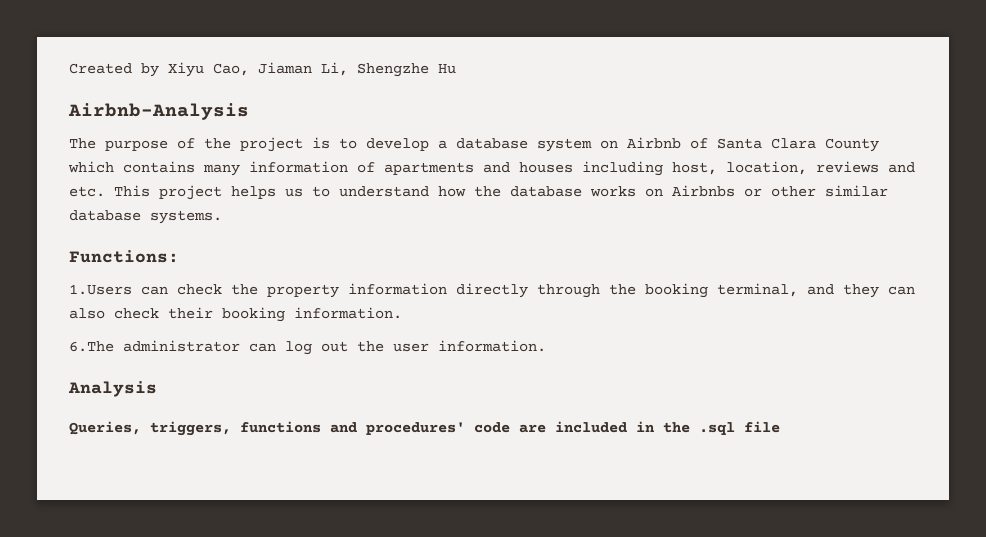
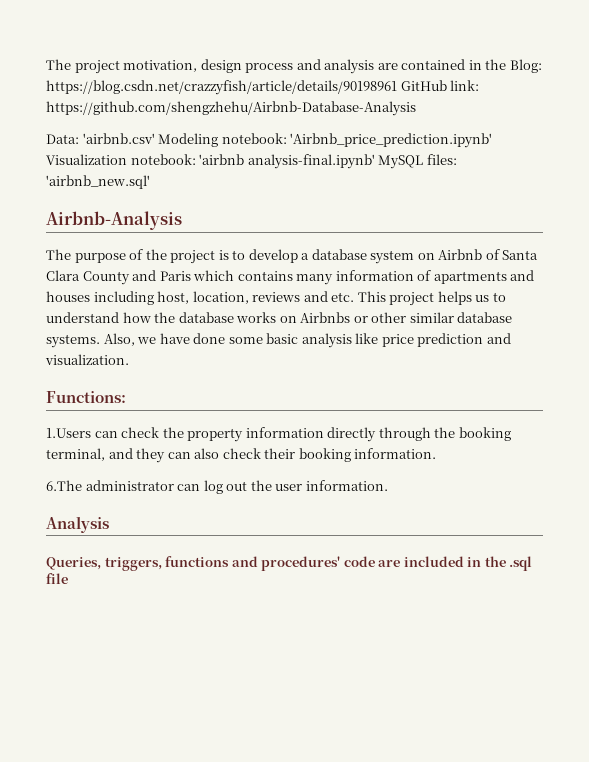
- Created by Xiyu Cao, Jiaman Li, Shengzhe Hu
+ The project motivation, design process and analysis are contained in the Blog: https://blog.csdn.net/crazzyfish/article/details/90198961 GitHub link: https://github.com/shengzhehu/Airbnb-Database-Analysis
+ Data: 'airbnb.csv' Modeling notebook: 'Airbnb_price_prediction.ipynb' Visualization notebook: 'airbnb analysis-final.ipynb' MySQL files: 'airbnb_new.sql'
- The purpose of the project is to develop a database system on Airbnb of Santa Clara County which contains many information of apartments and houses including host, location, reviews and etc. This project helps us to understand how the database works on Airbnbs or other similar database systems.
+ The purpose of the project is to develop a database system on Airbnb of Santa Clara County and Paris which contains many information of apartments and houses including host, location, reviews and etc. This project helps us to understand how the database works on Airbnbs or other similar database systems. Also, we have done some basic analysis like price prediction and visualization.

